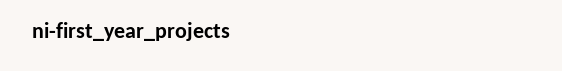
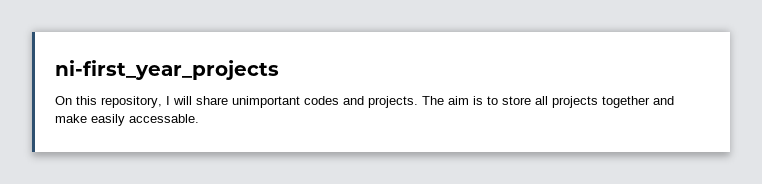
+ On this repository, I will share unimportant codes and projects. The aim is to store all projects together and make easily accessable.

